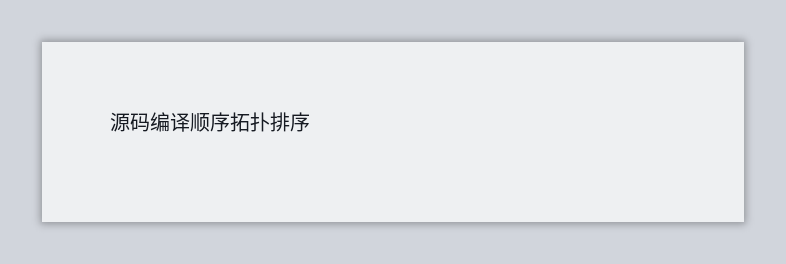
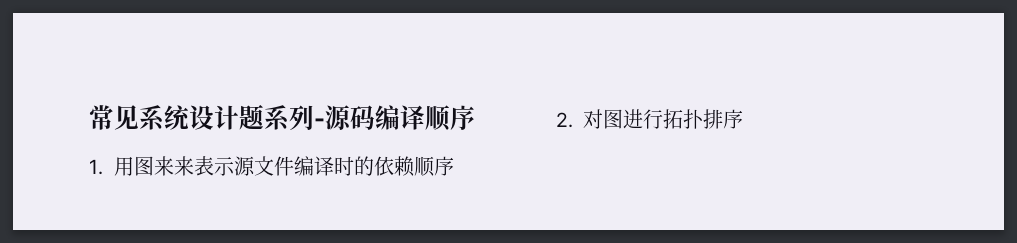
- 源码编译顺序拓扑排序
+ 常见系统设计题系列-源码编译顺序
+ 1.用图来来表示源文件编译时的依赖顺序
+ 2.对图进行拓扑排序

